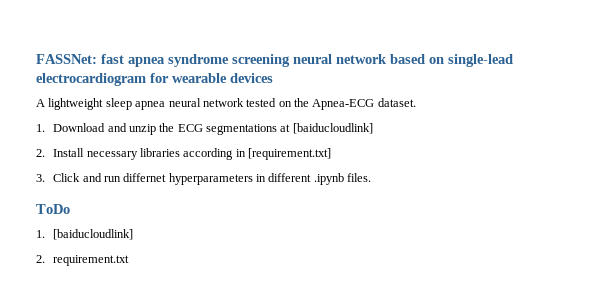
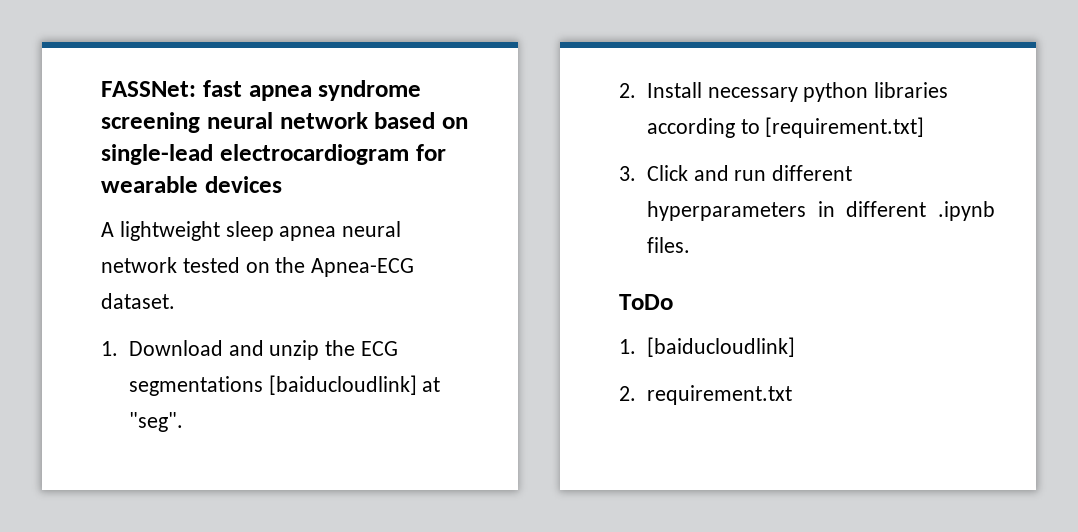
- 1. Download and unzip the ECG segmentations at [baiducloudlink]
+ 1. Download and unzip the ECG segmentations [baiducloudlink] at "seg".
- 2. Install necessary libraries according in [requirement.txt]
+ 2. Install necessary python libraries according to [requirement.txt]
- 3. Click and run differnet hyperparameters in different .ipynb files.
+ 3. Click and run different hyperparameters in different .ipynb files.

